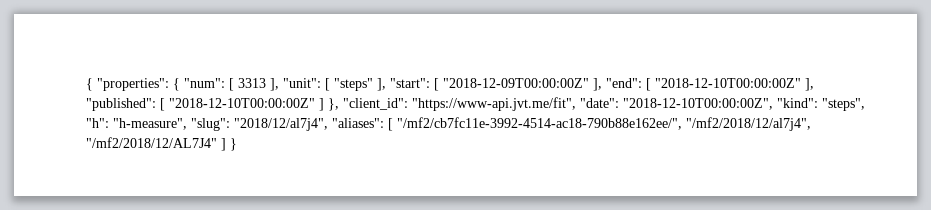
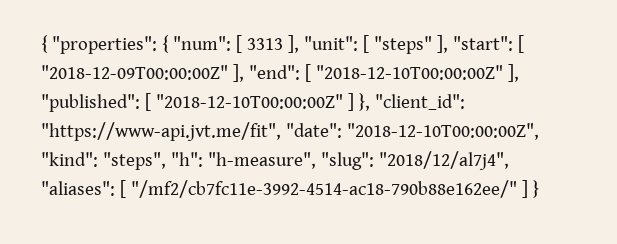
- { "properties": { "num": [ 3313 ], "unit": [ "steps" ], "start": [ "2018-12-09T00:00:00Z" ], "end": [ "2018-12-10T00:00:00Z" ], "published": [ "2018-12-10T00:00:00Z" ] }, "client_id": "https://www-api.jvt.me/fit", "date": "2018-12-10T00:00:00Z", "kind": "steps", "h": "h-measure", "slug": "2018/12/al7j4", "aliases": [ "/mf2/cb7fc11e-3992-4514-ac18-790b88e162ee/", "/mf2/2018/12/al7j4", "/mf2/2018/12/AL7J4" ] }
+ { "properties": { "num": [ 3313 ], "unit": [ "steps" ], "start": [ "2018-12-09T00:00:00Z" ], "end": [ "2018-12-10T00:00:00Z" ], "published": [ "2018-12-10T00:00:00Z" ] }, "client_id": "https://www-api.jvt.me/fit", "date": "2018-12-10T00:00:00Z", "kind": "steps", "h": "h-measure", "slug": "2018/12/al7j4", "aliases": [ "/mf2/cb7fc11e-3992-4514-ac18-790b88e162ee/" ] }

